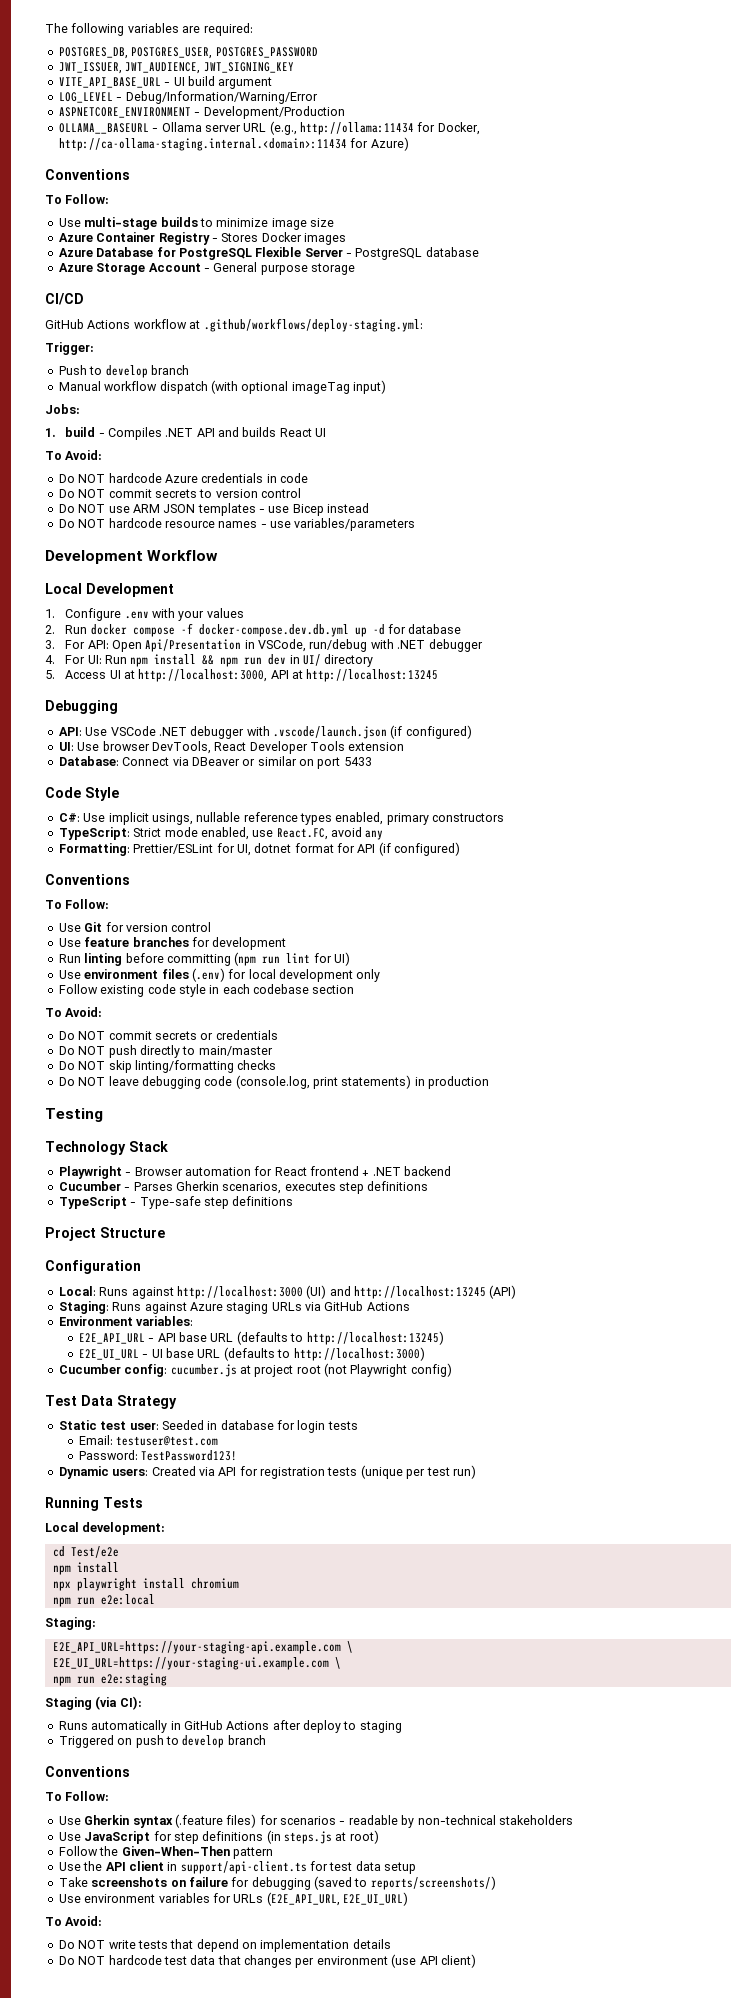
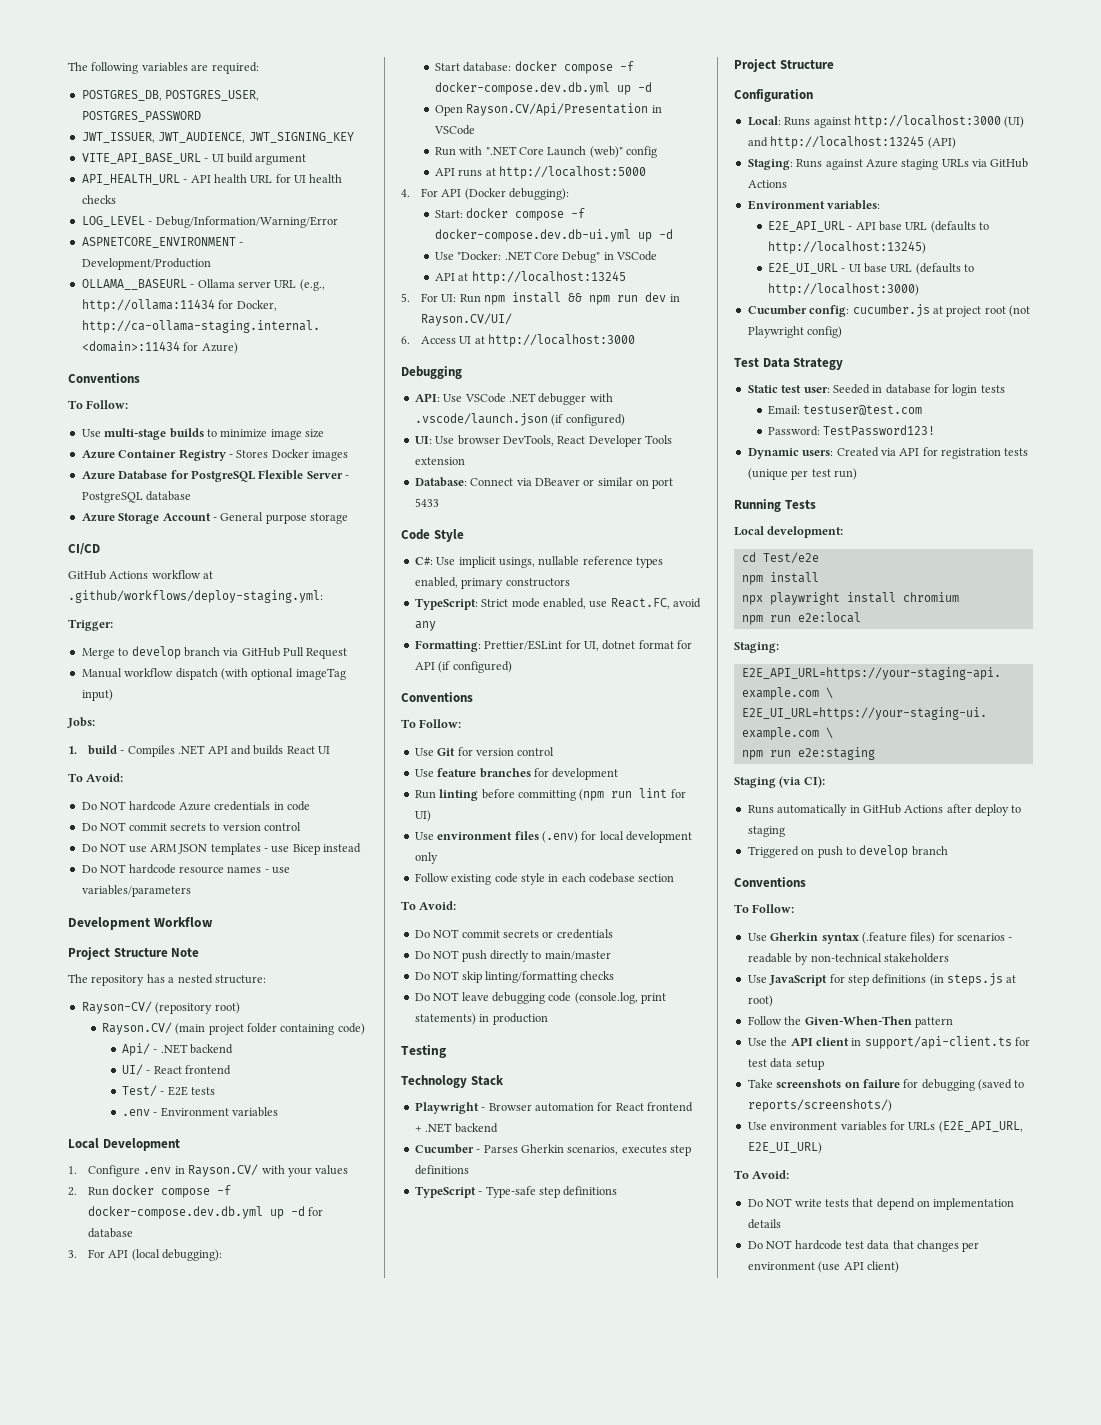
+ API_HEALTH_URL - API health URL for UI health checks
- Push to develop branch
+ Merge to develop branch via GitHub Pull Request
+ Project Structure Note
+ The repository has a nested structure:
+ Rayson-CV/ (repository root)
+ Rayson.CV/ (main project folder containing code)
+ Api/ - .NET backend
+ UI/ - React frontend
+ Test/ - E2E tests
+ .env - Environment variables
- 1. Configure .env with your values
+ 1. Configure .env in Rayson.CV/ with your values
- 3. For API: Open Api/Presentation in VSCode, run/debug with .NET debugger
- 4. For UI: Run npm install && npm run dev in UI/ directory
- 5. Access UI at http://localhost:3000, API at http://localhost:13245
+ 3. For API (local debugging):
+ Start database: docker compose -f docker-compose.dev.db.yml up -d
+ Open Rayson.CV/Api/Presentation in VSCode
+ Run with ".NET Core Launch (web)" config
+ API runs at http://localhost:5000
+ 4. For API (Docker debugging):
+ Start: docker compose -f docker-compose.dev.db-ui.yml up -d
+ Use "Docker: .NET Core Debug" in VSCode
+ API at http://localhost:13245
+ 5. For UI: Run npm install && npm run dev in Rayson.CV/UI/
+ 6. Access UI at http://localhost:3000

